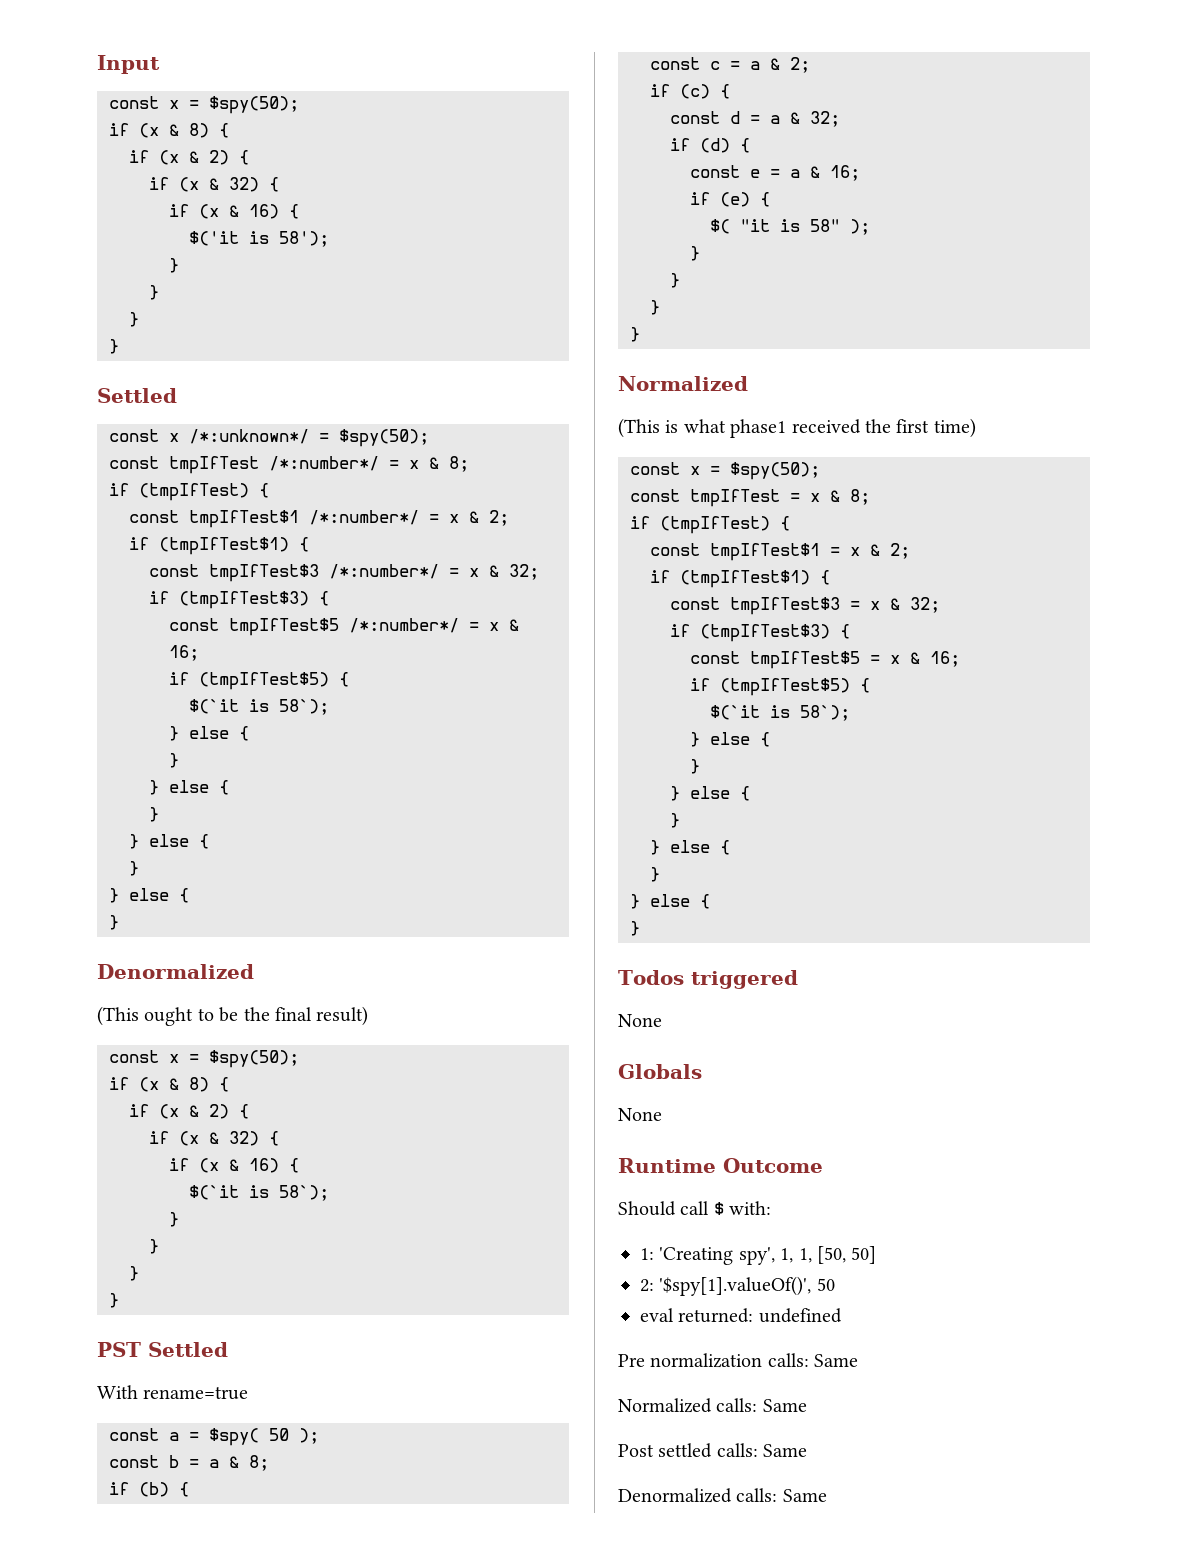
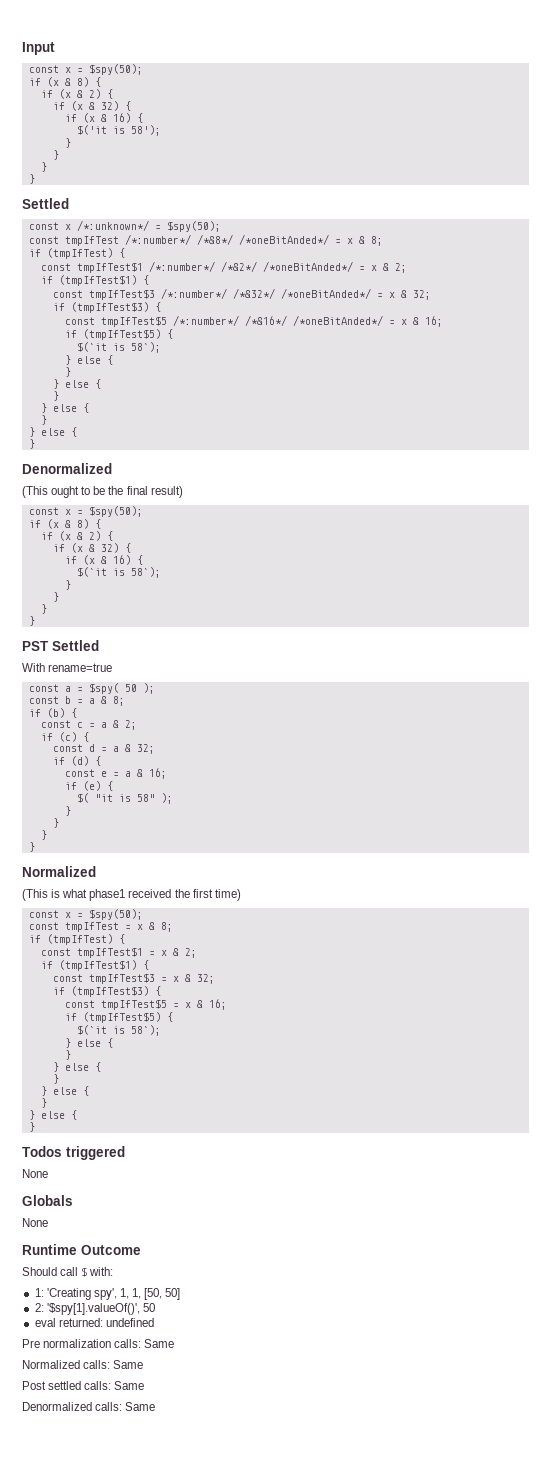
- const tmpIfTest /*:number*/ = x & 8;
+ const tmpIfTest /*:number*/ /*&8*/ /*oneBitAnded*/ = x & 8;
- const tmpIfTest$1 /*:number*/ = x & 2;
+ const tmpIfTest$1 /*:number*/ /*&2*/ /*oneBitAnded*/ = x & 2;
- const tmpIfTest$3 /*:number*/ = x & 32;
+ const tmpIfTest$3 /*:number*/ /*&32*/ /*oneBitAnded*/ = x & 32;
- const tmpIfTest$5 /*:number*/ = x & 16;
+ const tmpIfTest$5 /*:number*/ /*&16*/ /*oneBitAnded*/ = x & 16;

